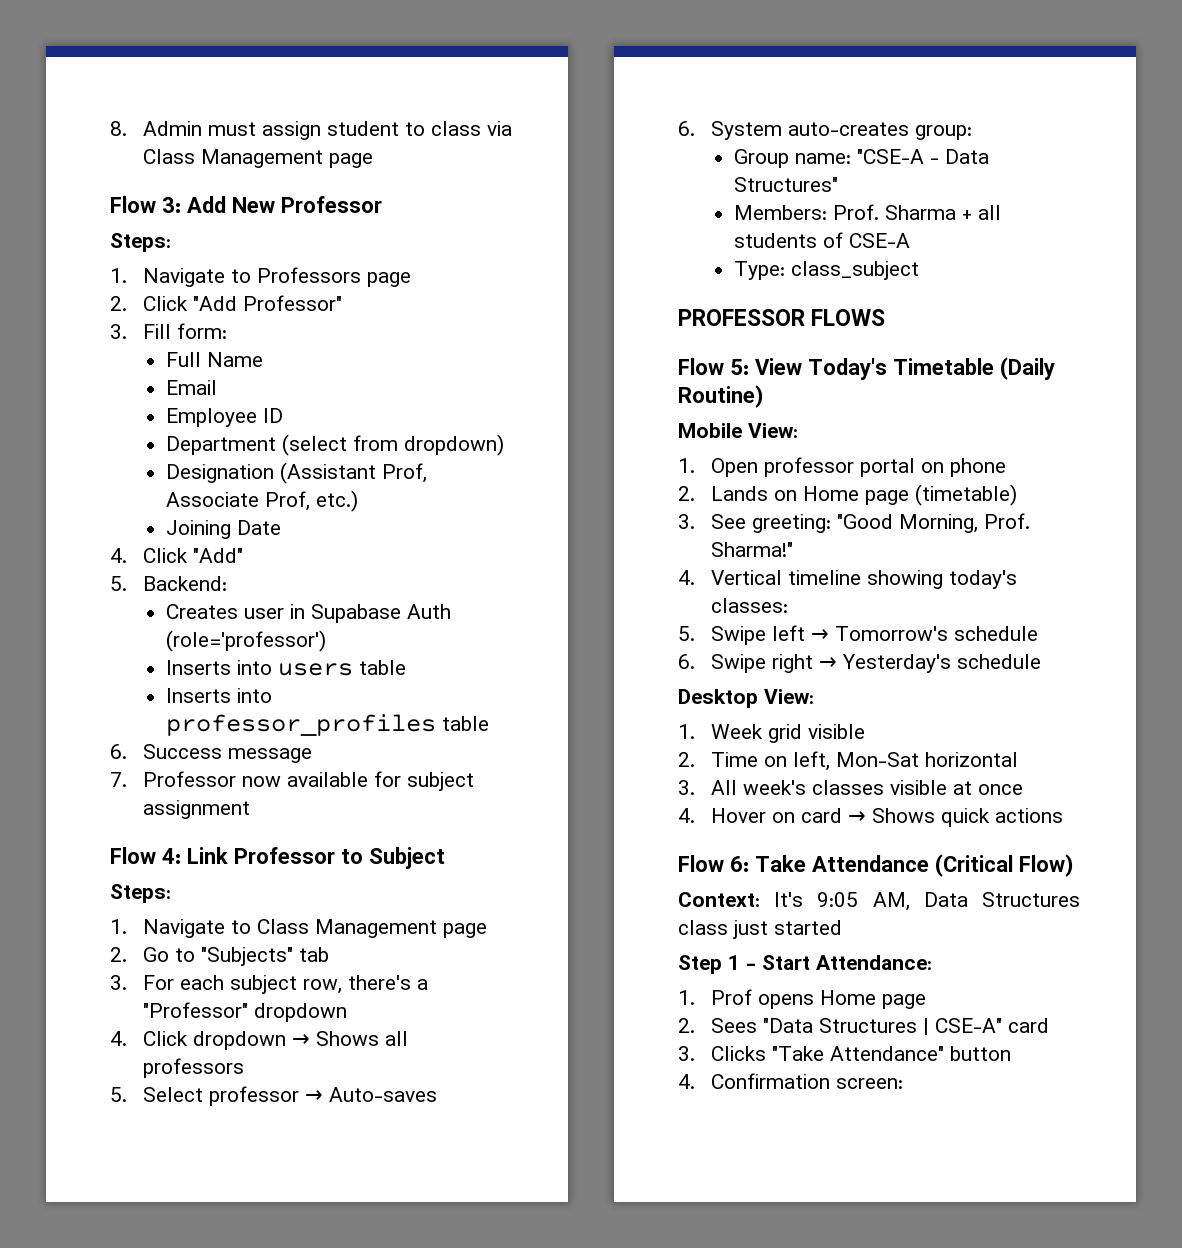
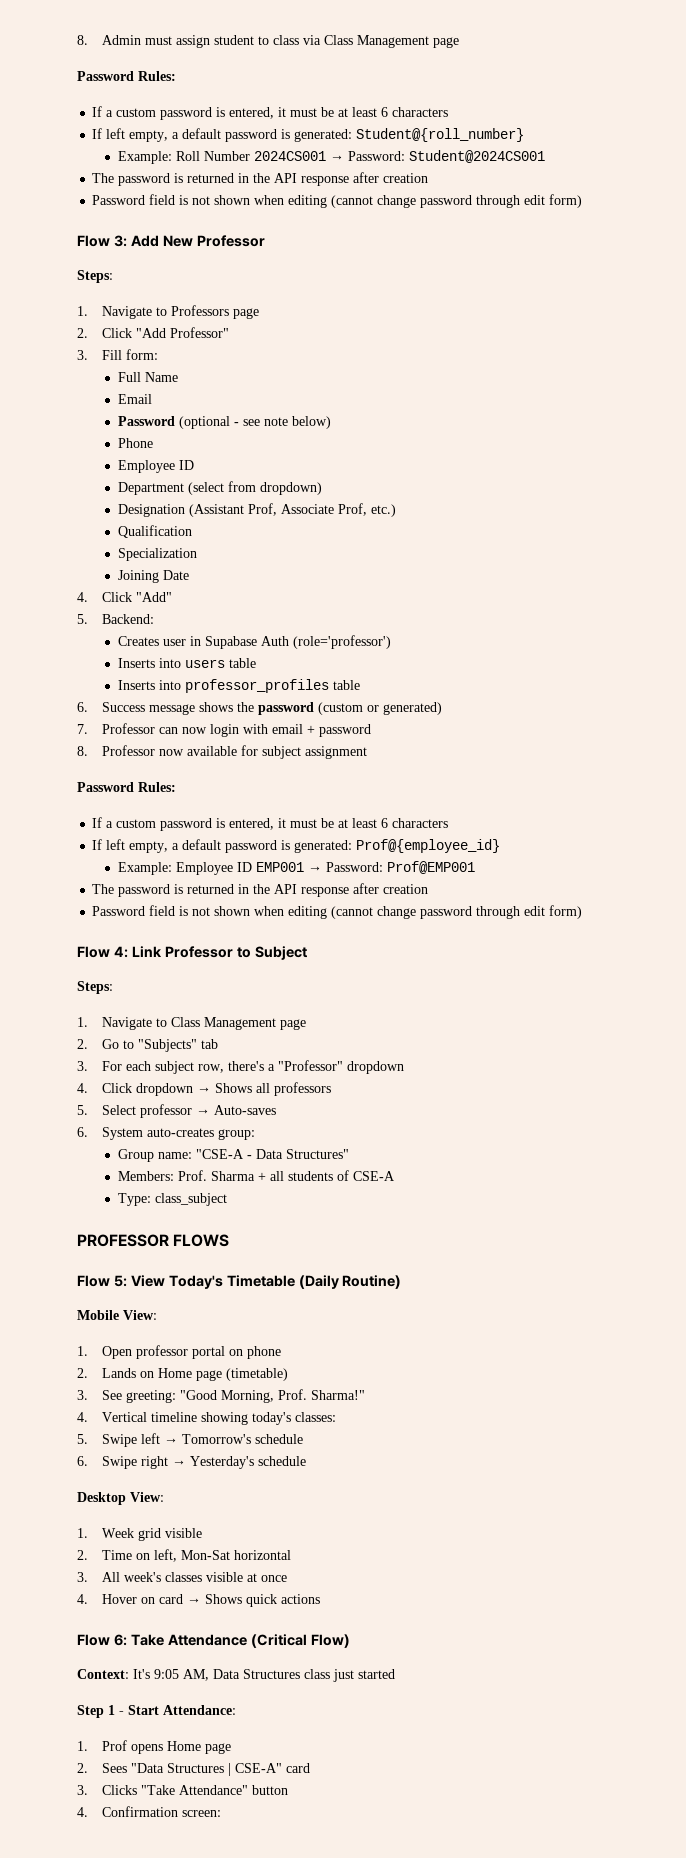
  8. Admin must assign student to class via Class Management page
+ Password Rules:
+ If a custom password is entered, it must be at least 6 characters
+ If left empty, a default password is generated: Student@{roll_number}
+ Example: Roll Number 2024CS001 → Password: Student@2024CS001
+ The password is returned in the API response after creation
+ Password field is not shown when editing (cannot change password through edit form)
+ Password (optional - see note below)
+ Phone
+ Qualification
+ Specialization
- 6. Success message
- 7. Professor now available for subject assignment
+ 6. Success message shows the password (custom or generated)
+ 7. Professor can now login with email + password
+ 8. Professor now available for subject assignment
+ Password Rules:
+ If a custom password is entered, it must be at least 6 characters
+ If left empty, a default password is generated: Prof@{employee_id}
+ Example: Employee ID EMP001 → Password: Prof@EMP001
+ The password is returned in the API response after creation
+ Password field is not shown when editing (cannot change password through edit form)

